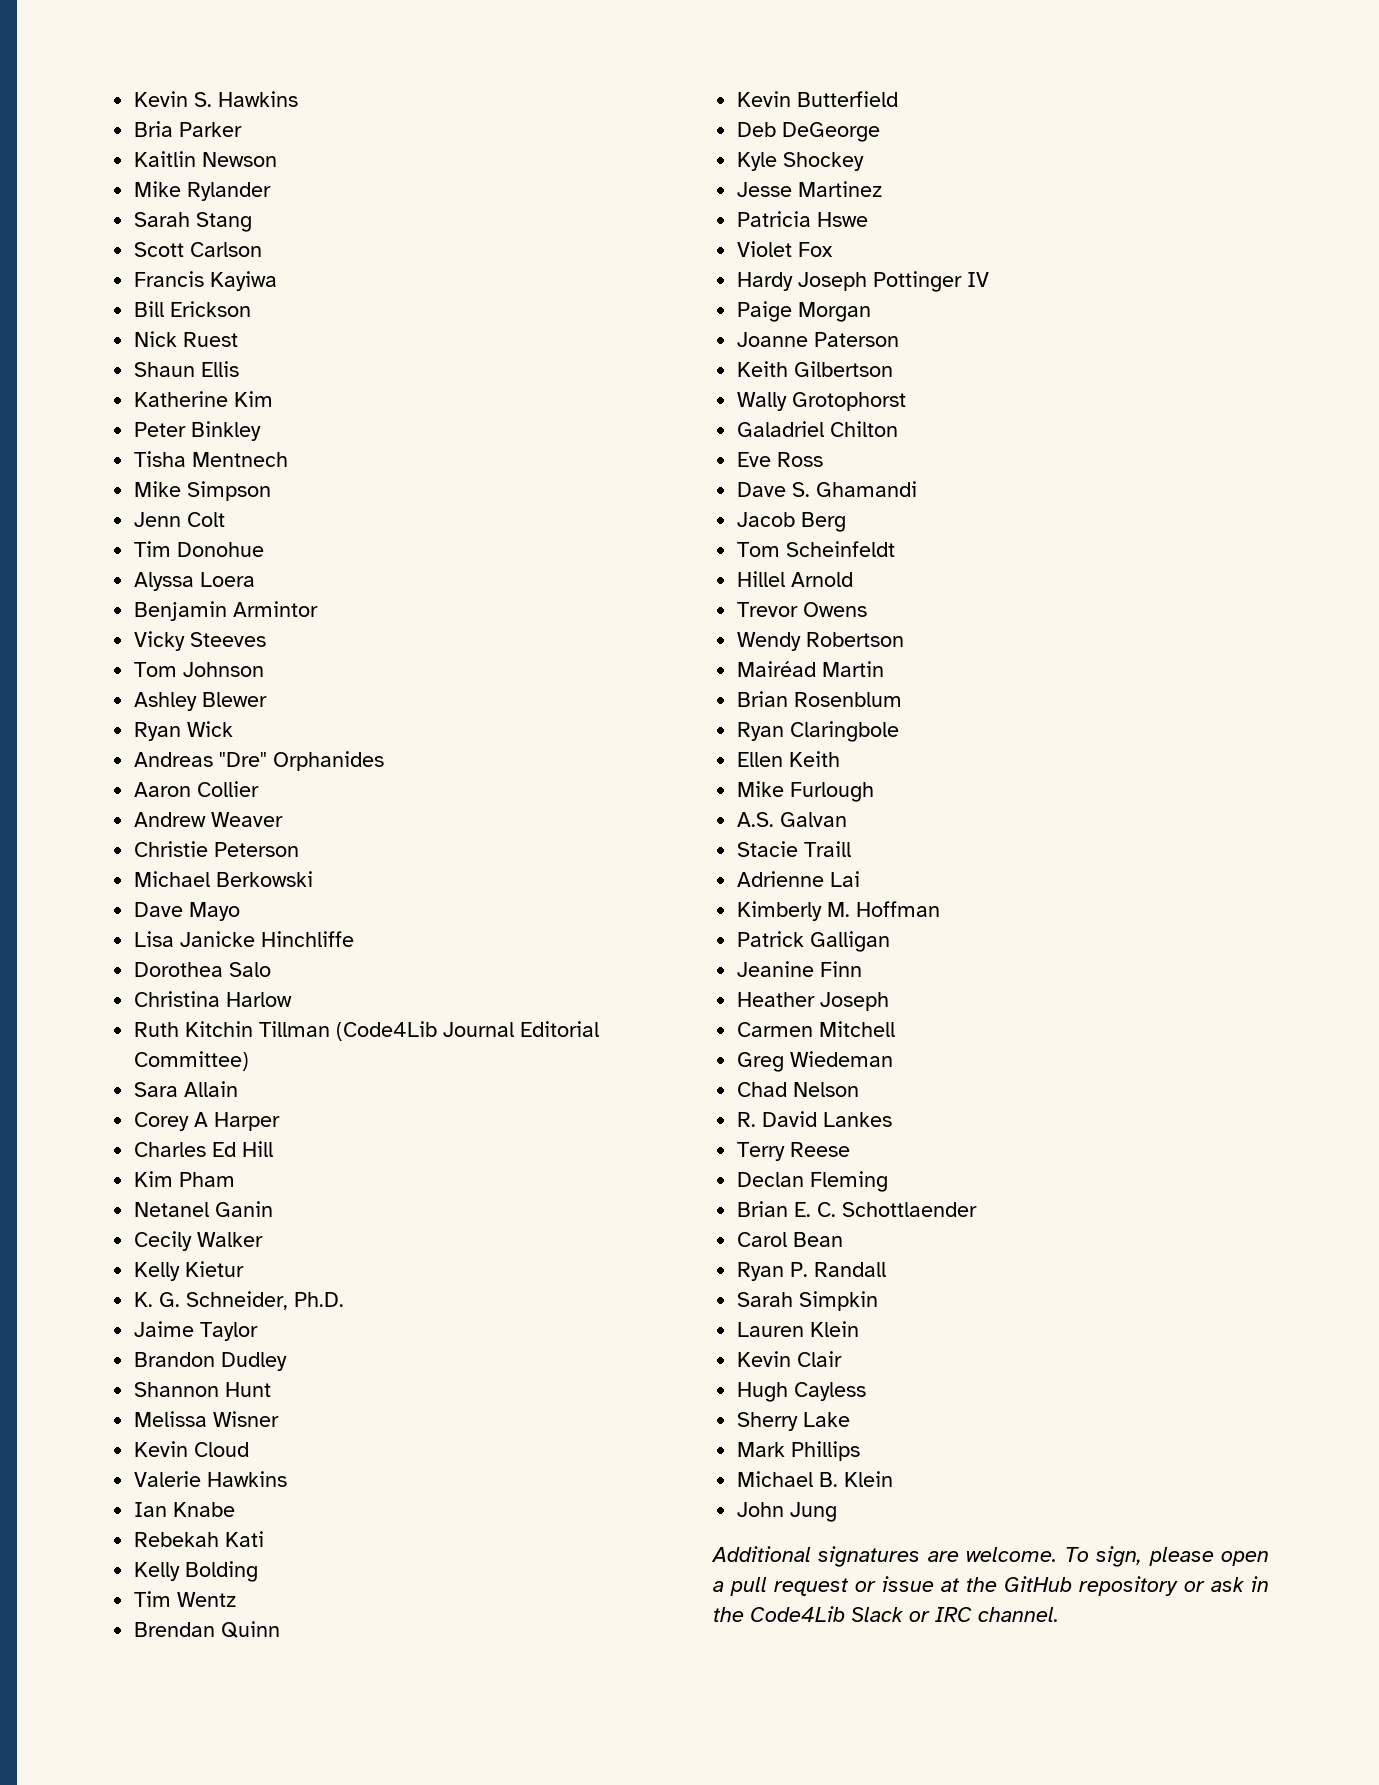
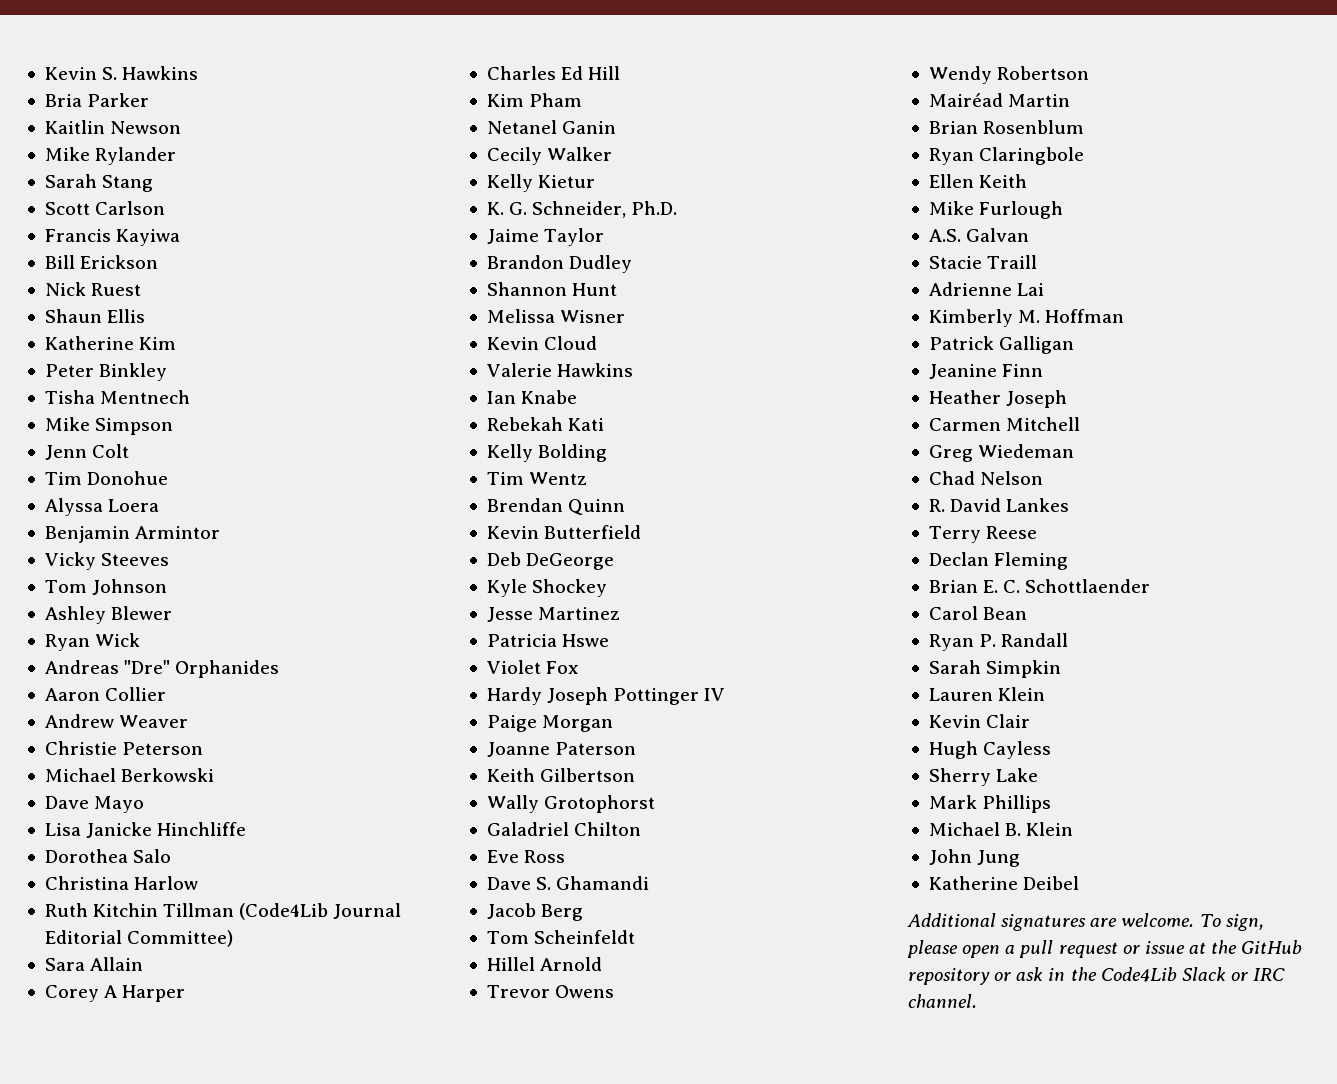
+ Katherine Deibel

